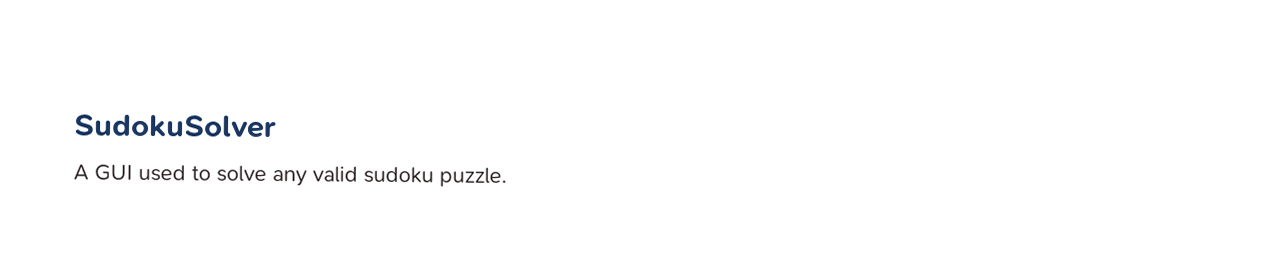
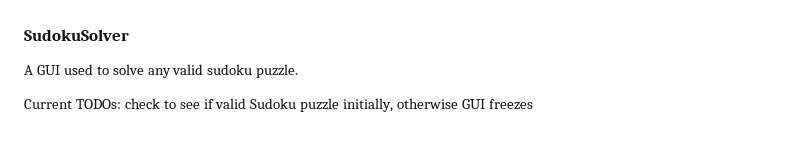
+ Current TODOs: check to see if valid Sudoku puzzle initially, otherwise GUI freezes

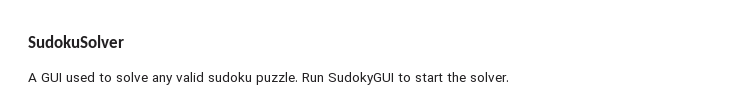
- A GUI used to solve any valid sudoku puzzle.
- Current TODOs: check to see if valid Sudoku puzzle initially, otherwise GUI freezes
+ A GUI used to solve any valid sudoku puzzle. Run SudokyGUI to start the solver.

